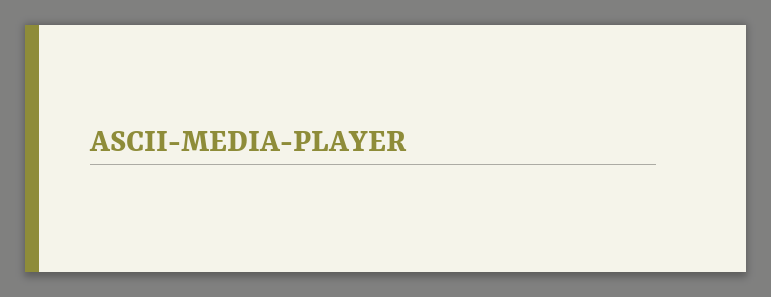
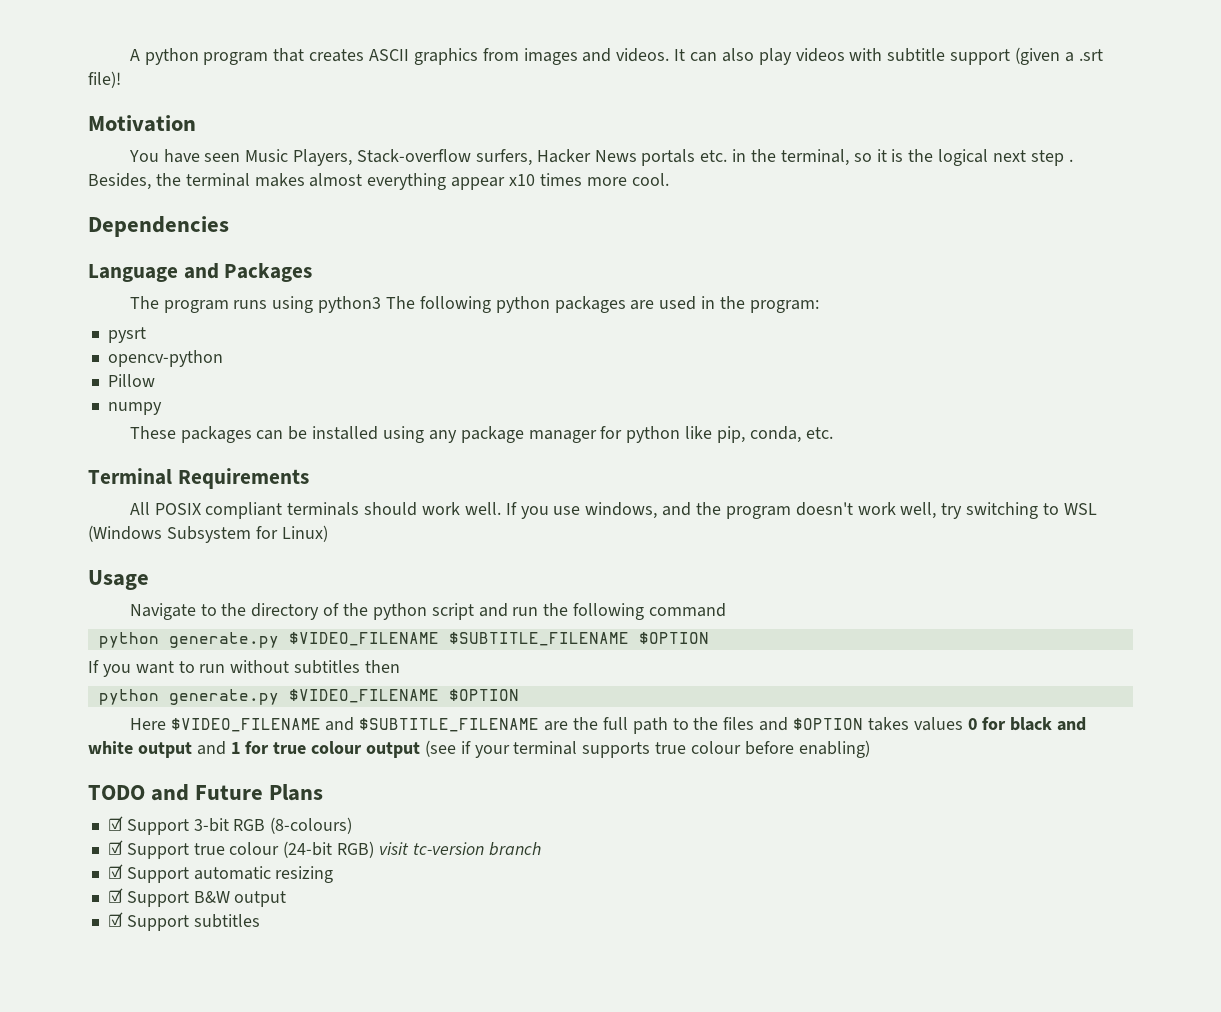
- ASCII-MEDIA-PLAYER
+ A python program that creates ASCII graphics from images and videos. It can also play videos with subtitle support (given a .srt file)!
+ Motivation
+ You have seen Music Players, Stack-overflow surfers, Hacker News portals etc. in the terminal, so it is the logical next step . Besides, the terminal makes almost everything appear x10 times more cool.
+ Dependencies
+ Language and Packages
+ The program runs using python3 The following python packages are used in the program:
+ pysrt
+ opencv-python
+ Pillow
+ numpy
+ These packages can be installed using any package manager for python like pip, conda, etc.
+ Terminal Requirements
+ All POSIX compliant terminals should work well. If you use windows, and the program doesn't work well, try switching to WSL (Windows Subsystem for Linux)
+ Usage
+ Navigate to the directory of the python script and run the following command
+ python generate.py $VIDEO_FILENAME $SUBTITLE_FILENAME $OPTION
+ If you want to run without subtitles then
+ python generate.py $VIDEO_FILENAME $OPTION
+ Here $VIDEO_FILENAME and $SUBTITLE_FILENAME are the full path to the files and $OPTION takes values 0 for black and white output and 1 for true colour output (see if your terminal supports true colour before enabling)
+ TODO and Future Plans
+ ☑ Support 3-bit RGB (8-colours)
+ ☑ Support true colour (24-bit RGB) visit tc-version branch
+ ☑ Support automatic resizing
+ ☑ Support B&W output
+ ☑ Support subtitles

